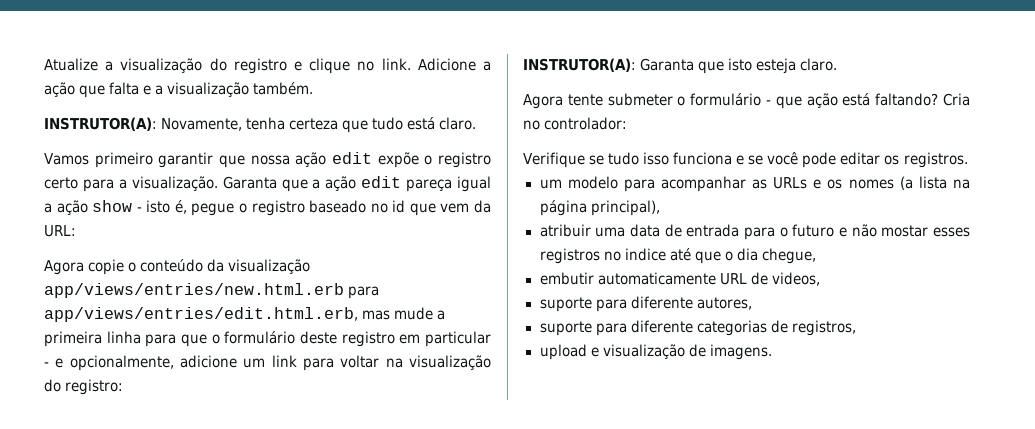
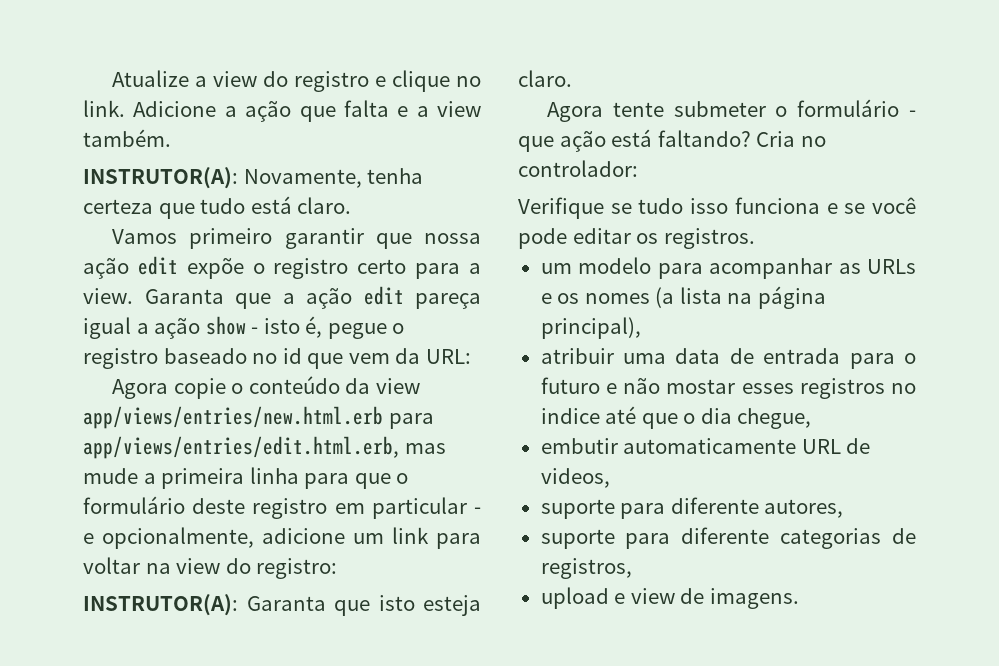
- Atualize a visualização do registro e clique no link.
+ Atualize a view do registro e clique no link.
- Adicione a ação que falta e a visualização também.
+ Adicione a ação que falta e a view também.
- Vamos primeiro garantir que nossa ação edit expõe o registro certo para a visualização.
+ Vamos primeiro garantir que nossa ação edit expõe o registro certo para a view.
- Agora copie o conteúdo da visualização app/views/entries/new.html.erb para app/views/entries/edit.html.erb, mas mude a primeira linha para que o formulário deste registro em particular - e opcionalmente, adicione um link para voltar na visualização do registro:
+ Agora copie o conteúdo da view app/views/entries/new.html.erb para app/views/entries/edit.html.erb, mas mude a primeira linha para que o formulário deste registro em particular - e opcionalmente, adicione um link para voltar na view do registro:
- upload e visualização de imagens.
+ upload e view de imagens.

